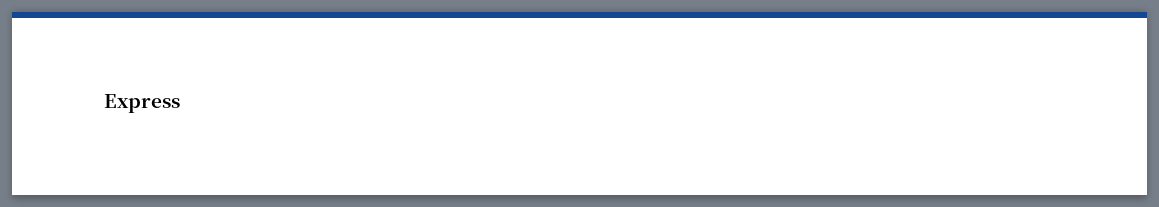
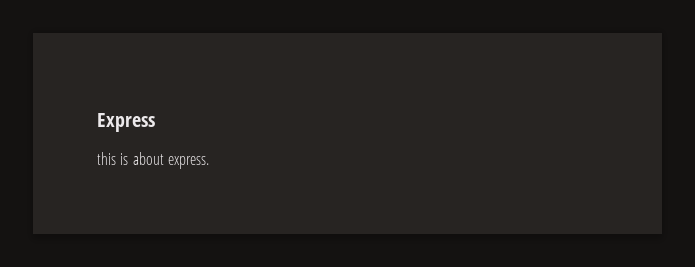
+ this is about express.

